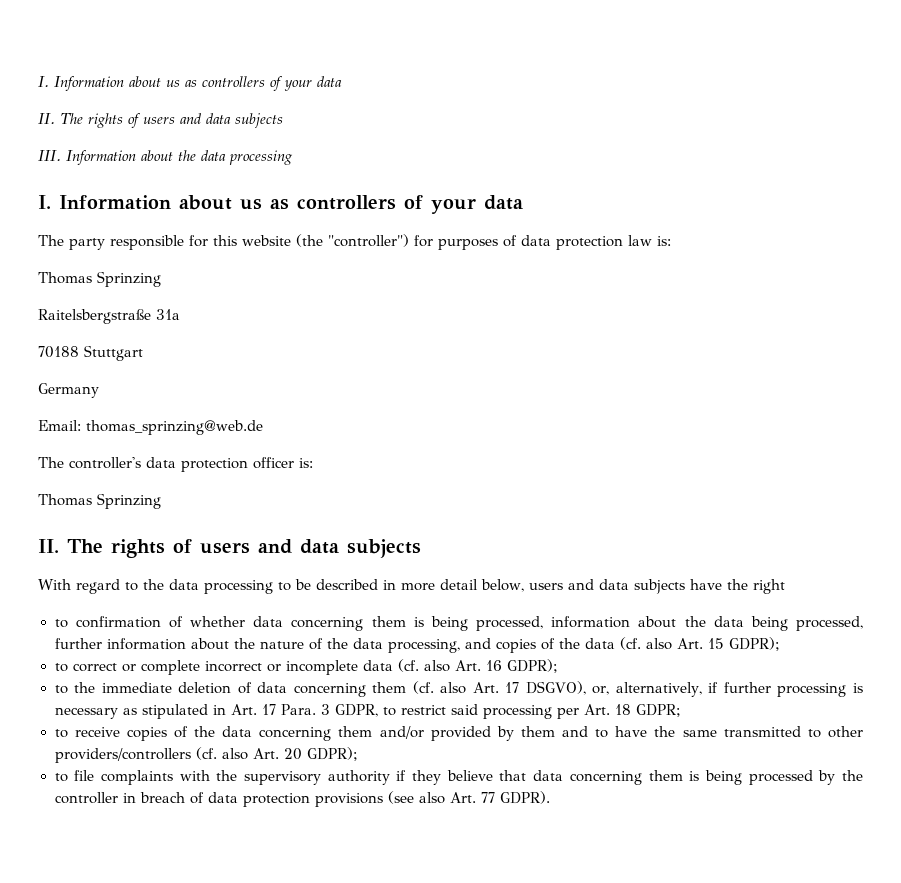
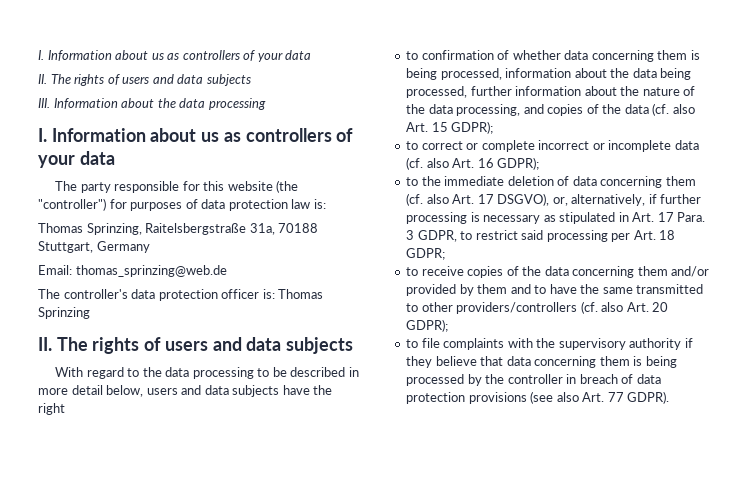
  The party responsible for this website (the "controller") for purposes of data protection law is:
- Thomas Sprinzing
- Raitelsbergstraße 31a
- 70188 Stuttgart
- Germany
+ Thomas Sprinzing, Raitelsbergstraße 31a, 70188 Stuttgart, Germany
- The controller's data protection officer is:
- Thomas Sprinzing
+ The controller's data protection officer is: Thomas Sprinzing

